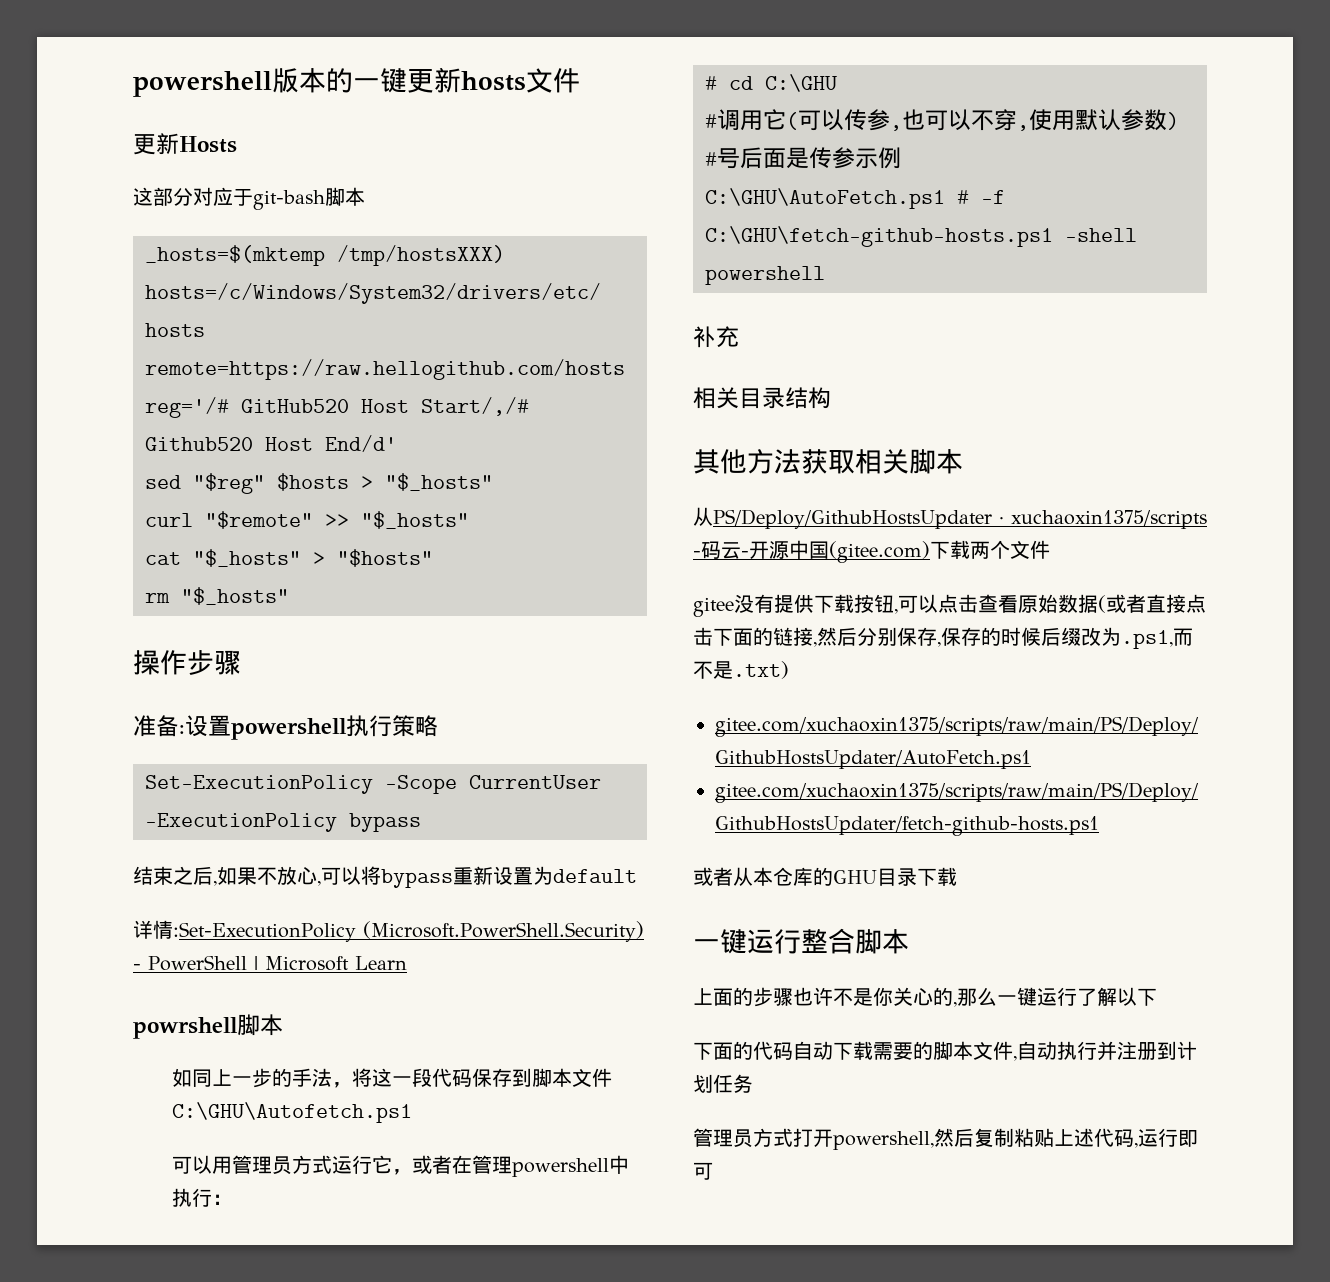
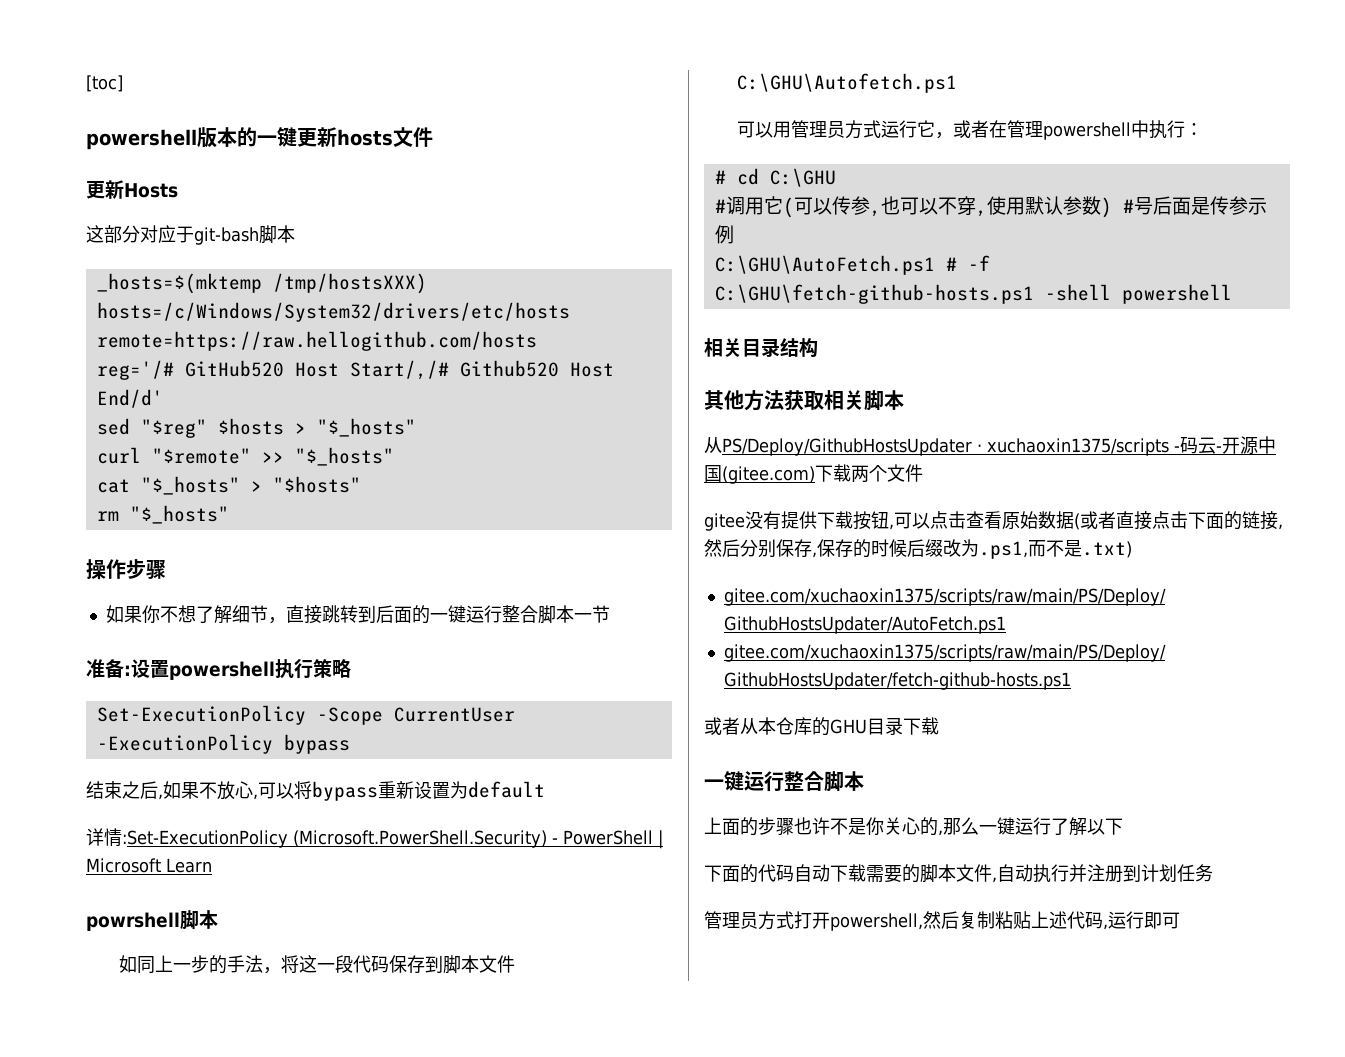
+ [toc]
+ 如果你不想了解细节，直接跳转到后面的一键运行整合脚本一节
- 补充

